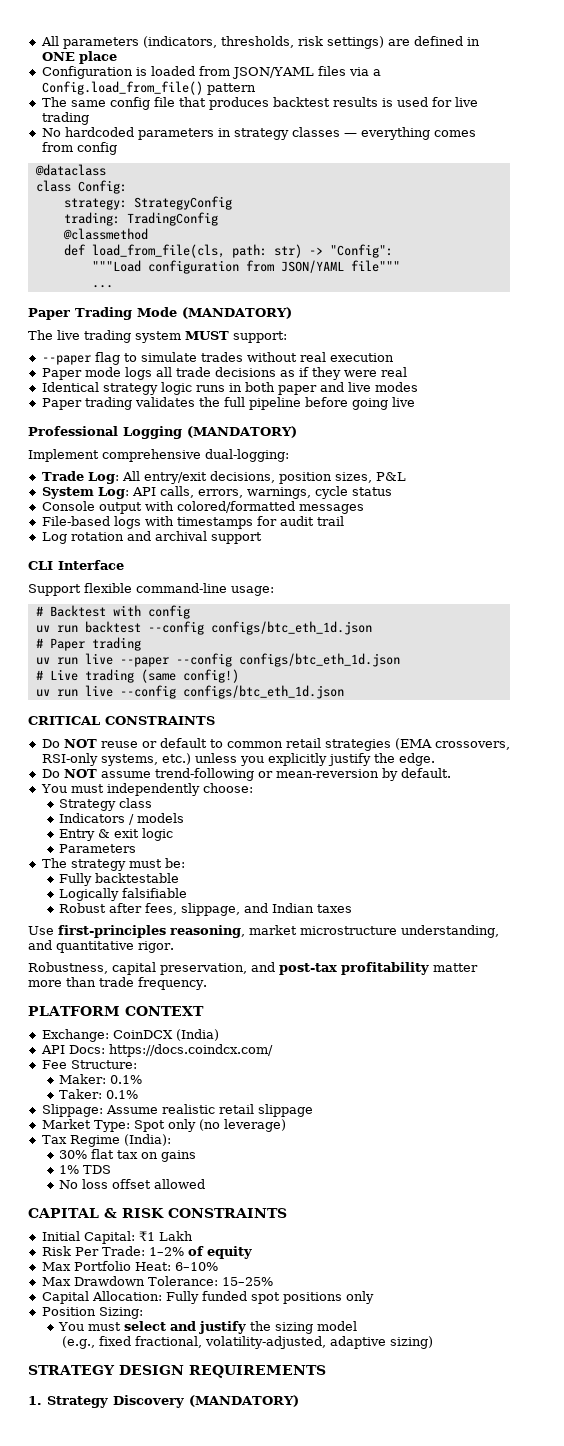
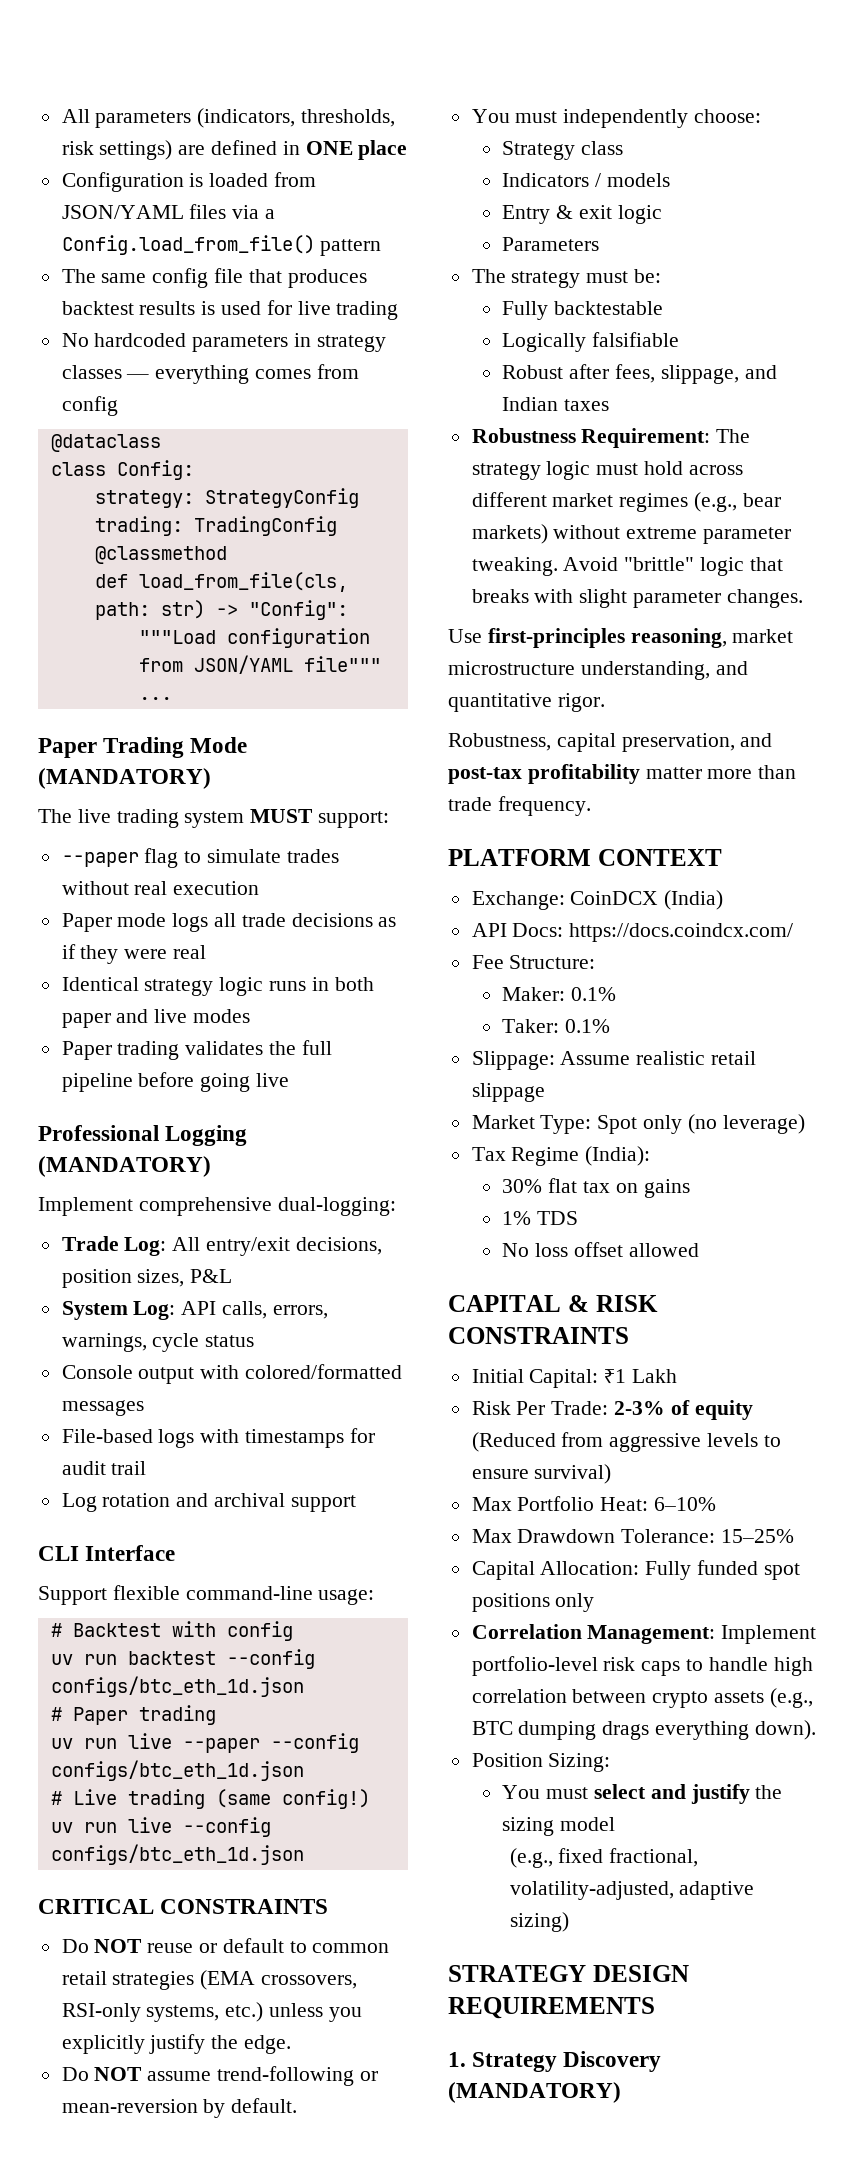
+ Robustness Requirement: The strategy logic must hold across different market regimes (e.g., bear markets) without extreme parameter tweaking. Avoid "brittle" logic that breaks with slight parameter changes.
- Risk Per Trade: 1–2% of equity
+ Risk Per Trade: 2-3% of equity (Reduced from aggressive levels to ensure survival)
+ Correlation Management: Implement portfolio-level risk caps to handle high correlation between crypto assets (e.g., BTC dumping drags everything down).

